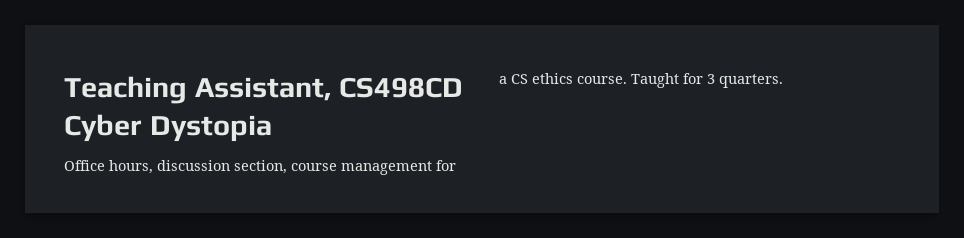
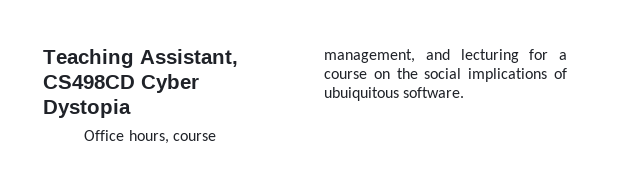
- Office hours, discussion section, course management for a CS ethics course. Taught for 3 quarters.
+ Office hours, course management, and lecturing for a course on the social implications of ubuiquitous software.

